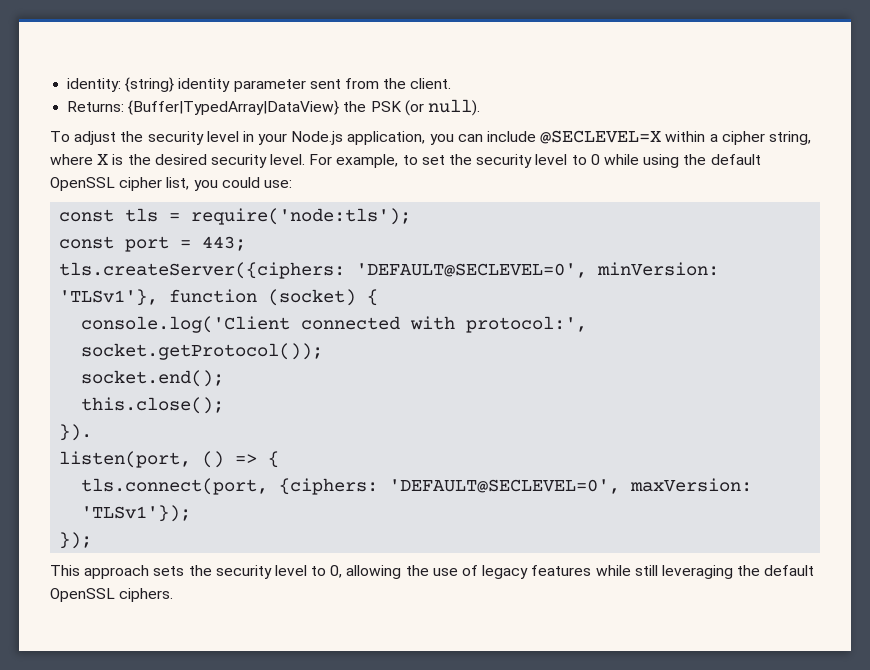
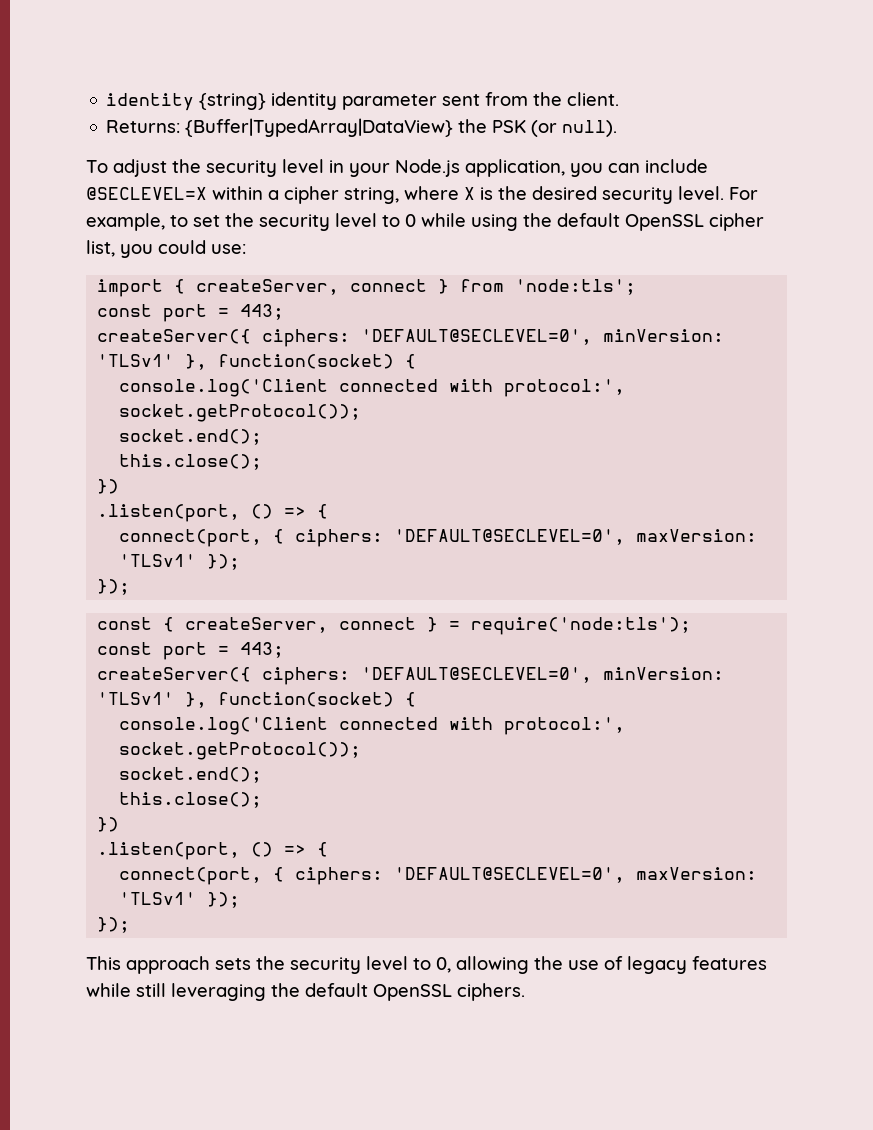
- identity: {string} identity parameter sent from the client.
+ identity {string} identity parameter sent from the client.
- const tls = require('node:tls');
+ import { createServer, connect } from 'node:tls';
  const port = 443;
- tls.createServer({ciphers: 'DEFAULT@SECLEVEL=0', minVersion: 'TLSv1'}, function (socket) {
+ createServer({ ciphers: 'DEFAULT@SECLEVEL=0', minVersion: 'TLSv1' }, function(socket) {
  console.log('Client connected with protocol:', socket.getProtocol());
  socket.end();
  this.close();
- }).
- listen(port, () => {
- tls.connect(port, {ciphers: 'DEFAULT@SECLEVEL=0', maxVersion: 'TLSv1'});
+ })
+ .listen(port, () => {
+ connect(port, { ciphers: 'DEFAULT@SECLEVEL=0', maxVersion: 'TLSv1' });
+ });
+ const { createServer, connect } = require('node:tls');
+ const port = 443;
+ createServer({ ciphers: 'DEFAULT@SECLEVEL=0', minVersion: 'TLSv1' }, function(socket) {
+ console.log('Client connected with protocol:', socket.getProtocol());
+ socket.end();
+ this.close();
+ })
+ .listen(port, () => {
+ connect(port, { ciphers: 'DEFAULT@SECLEVEL=0', maxVersion: 'TLSv1' });

